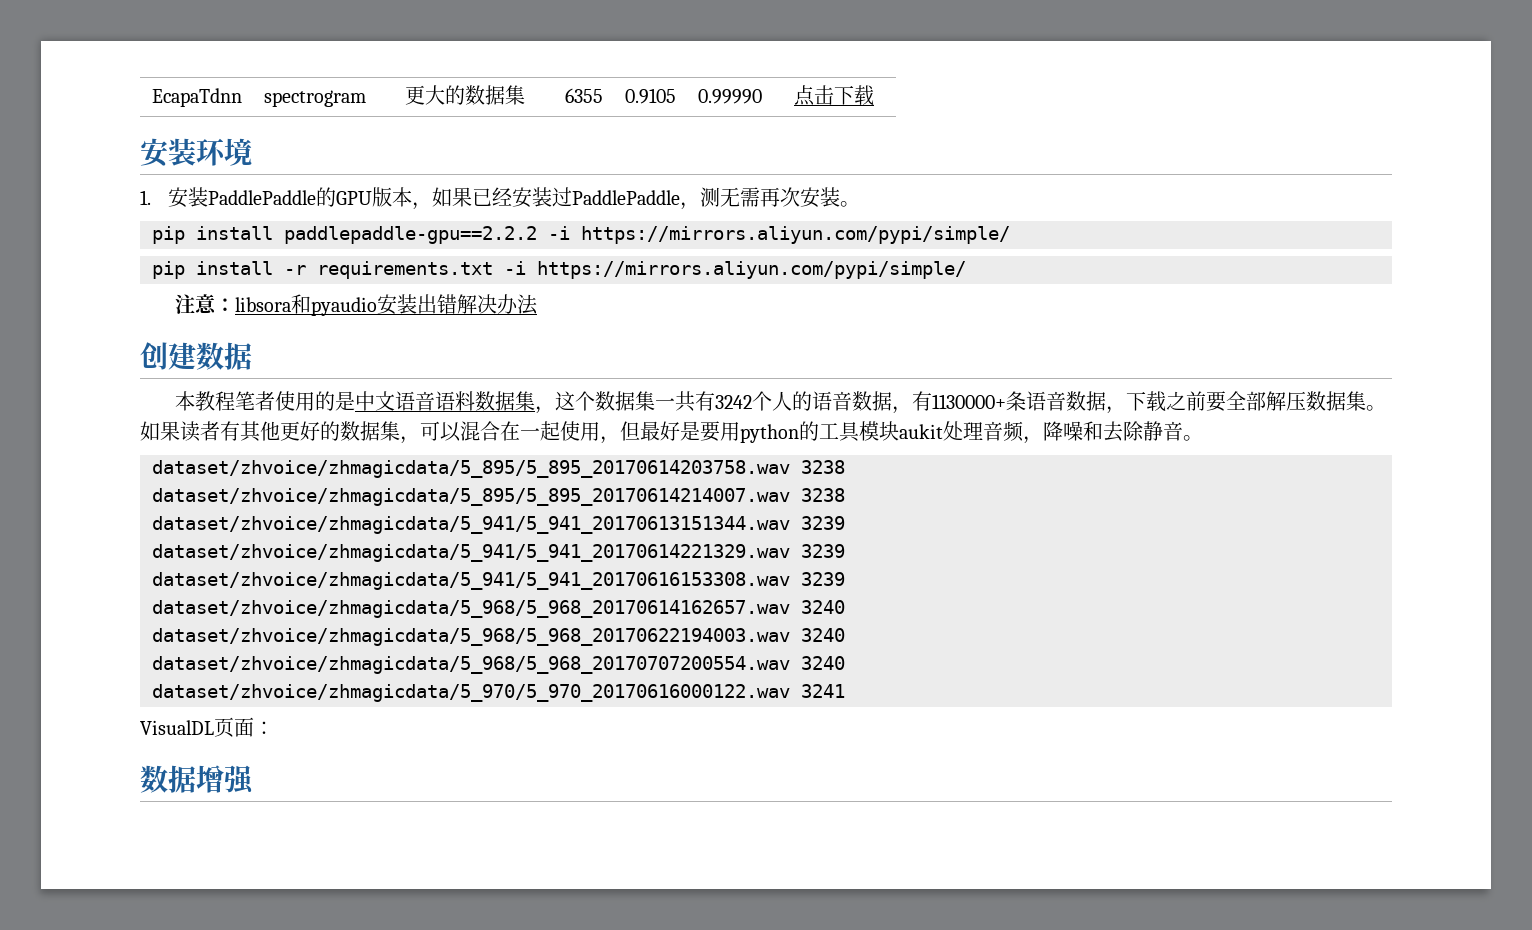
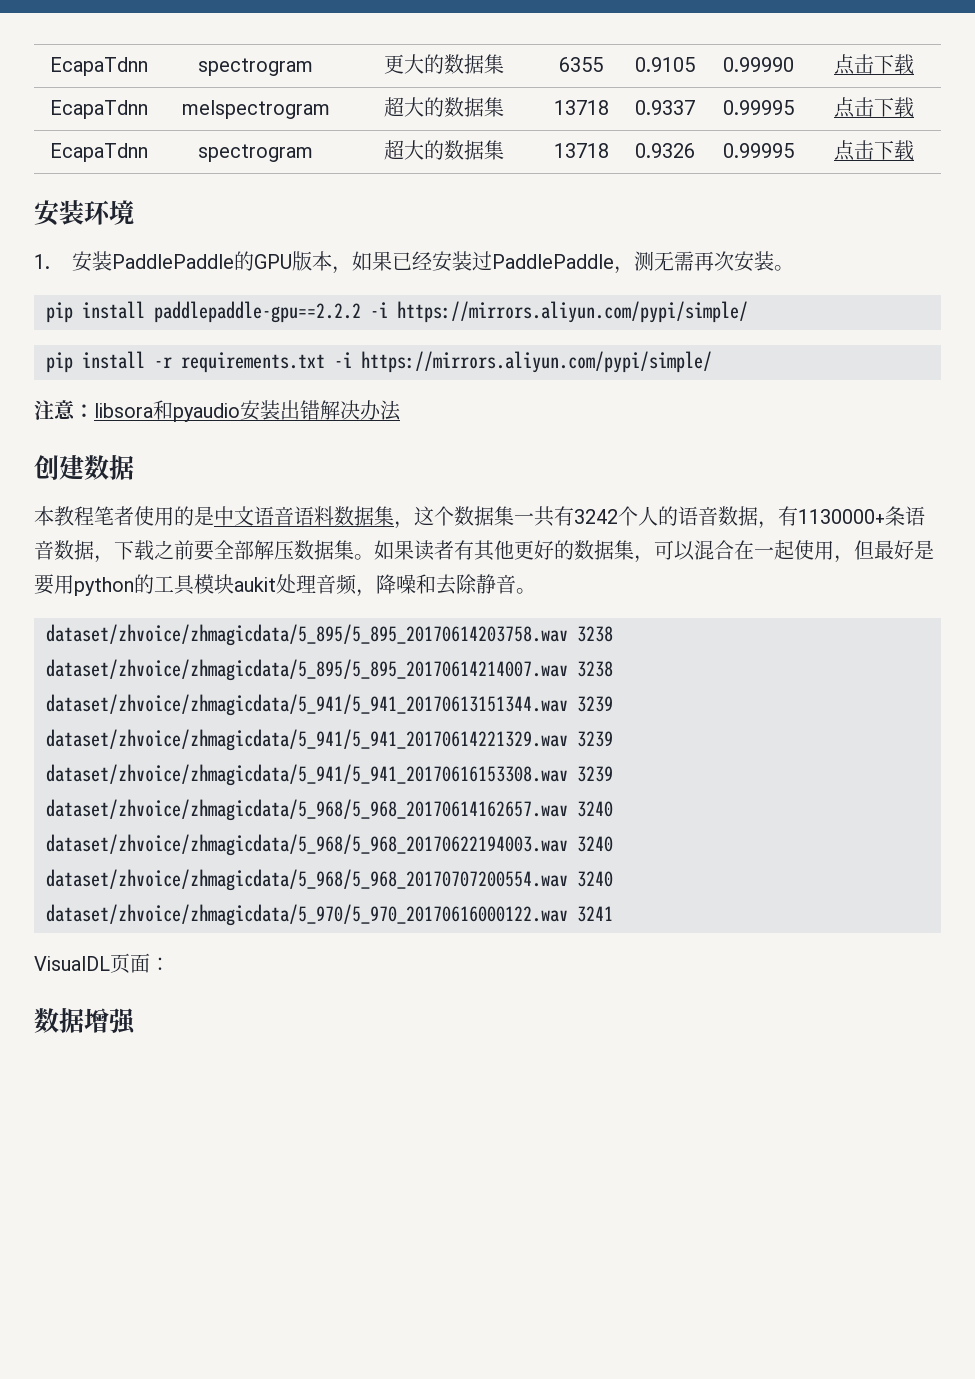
+ EcapaTdnn | melspectrogram | 超大的数据集 | 13718 | 0.9337 | 0.99995 | 点击下载
+ EcapaTdnn | spectrogram | 超大的数据集 | 13718 | 0.9326 | 0.99995 | 点击下载

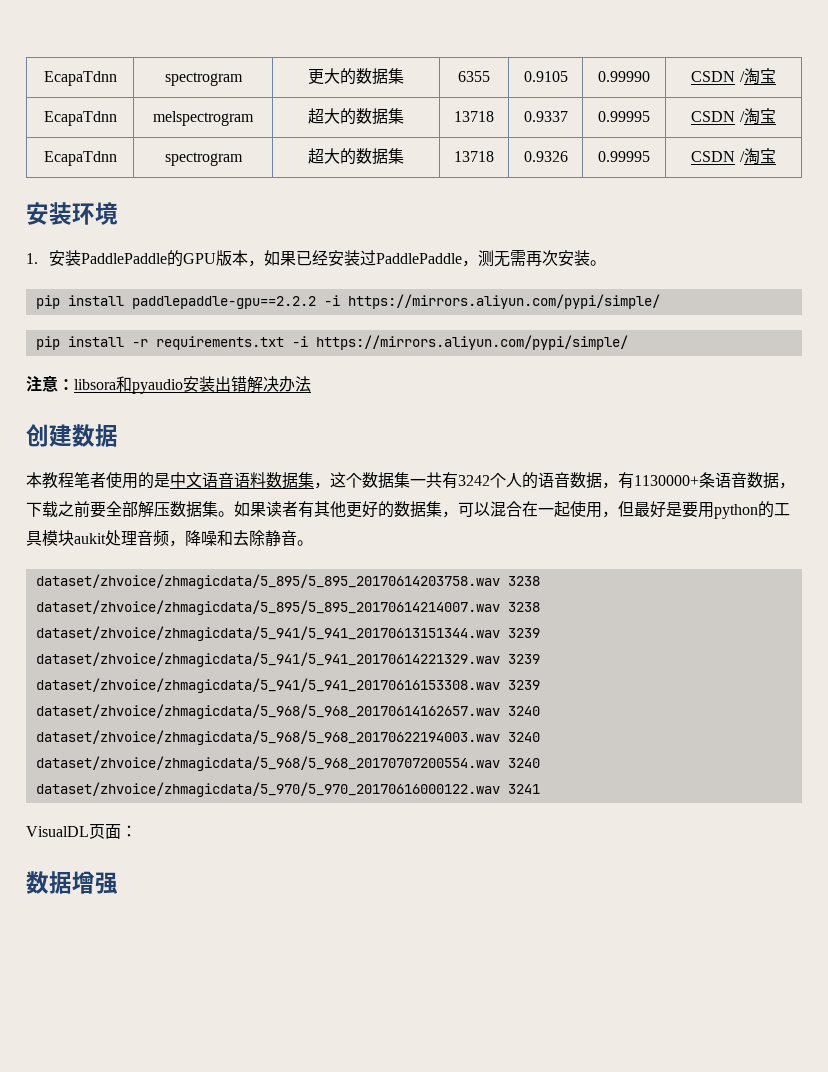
- EcapaTdnn | spectrogram | 更大的数据集 | 6355 | 0.9105 | 0.99990 | 点击下载
+ EcapaTdnn | spectrogram | 更大的数据集 | 6355 | 0.9105 | 0.99990 | CSDN /淘宝
- EcapaTdnn | melspectrogram | 超大的数据集 | 13718 | 0.9337 | 0.99995 | 点击下载
+ EcapaTdnn | melspectrogram | 超大的数据集 | 13718 | 0.9337 | 0.99995 | CSDN /淘宝
- EcapaTdnn | spectrogram | 超大的数据集 | 13718 | 0.9326 | 0.99995 | 点击下载
+ EcapaTdnn | spectrogram | 超大的数据集 | 13718 | 0.9326 | 0.99995 | CSDN /淘宝

